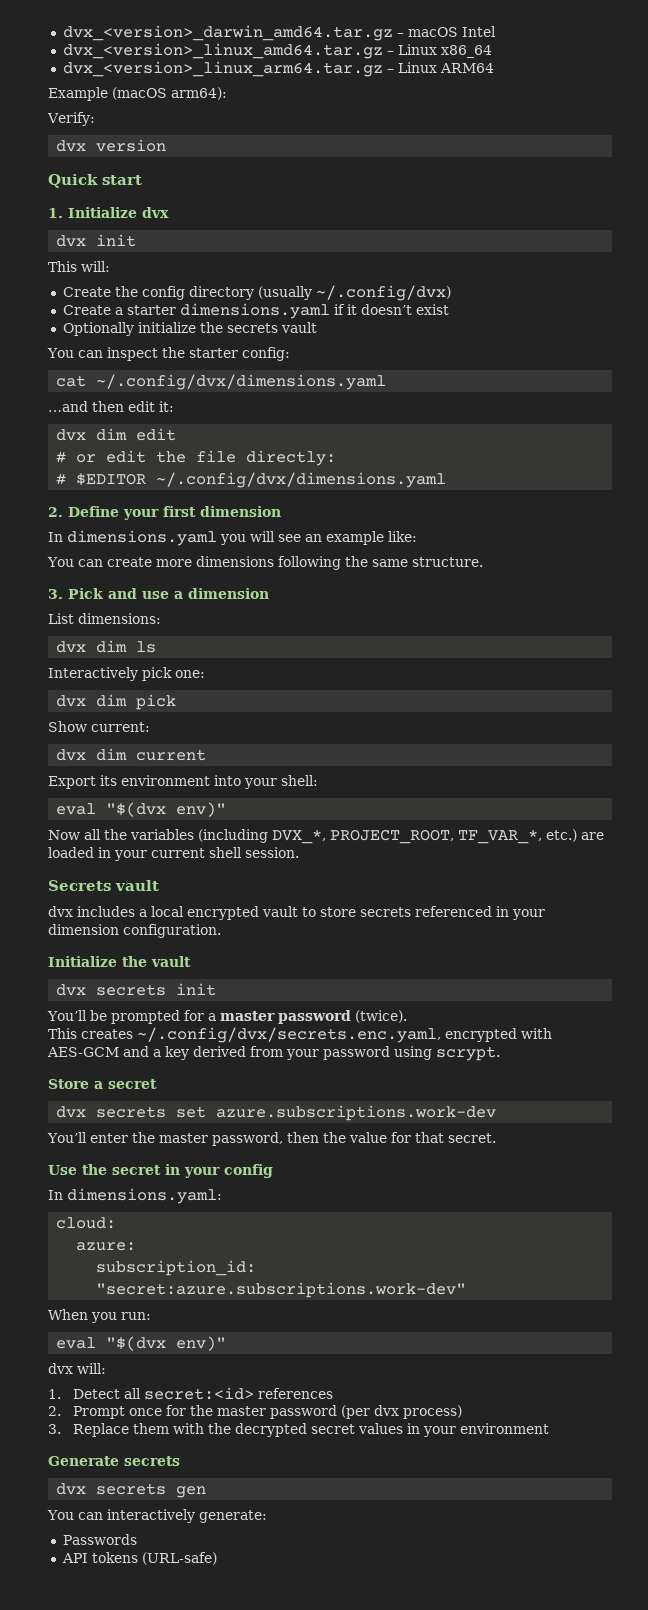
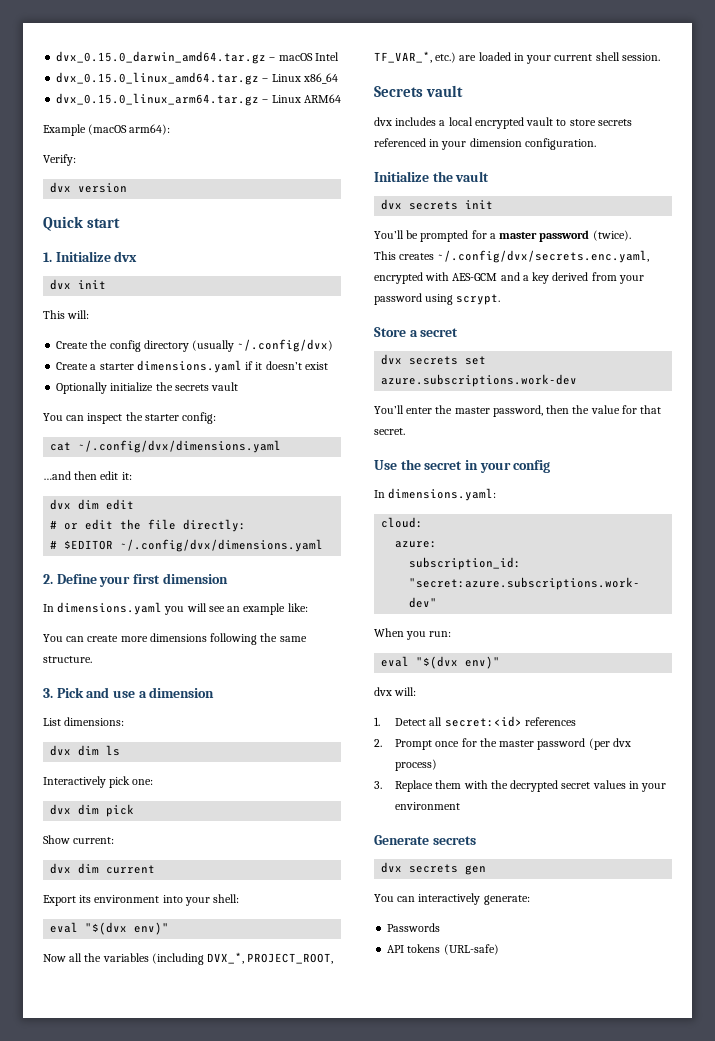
- dvx_<version>_darwin_amd64.tar.gz – macOS Intel
+ dvx_0.15.0_darwin_amd64.tar.gz – macOS Intel
- dvx_<version>_linux_amd64.tar.gz – Linux x86_64
+ dvx_0.15.0_linux_amd64.tar.gz – Linux x86_64
- dvx_<version>_linux_arm64.tar.gz – Linux ARM64
+ dvx_0.15.0_linux_arm64.tar.gz – Linux ARM64

